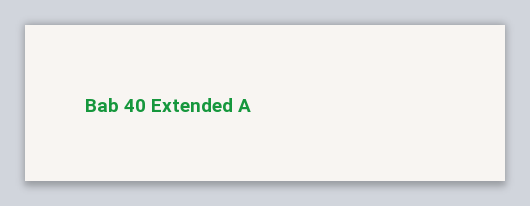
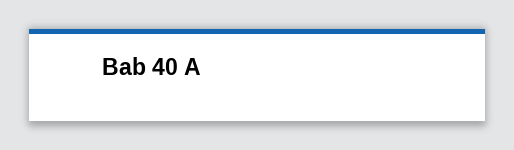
- Bab 40 Extended A
+ Bab 40 A

